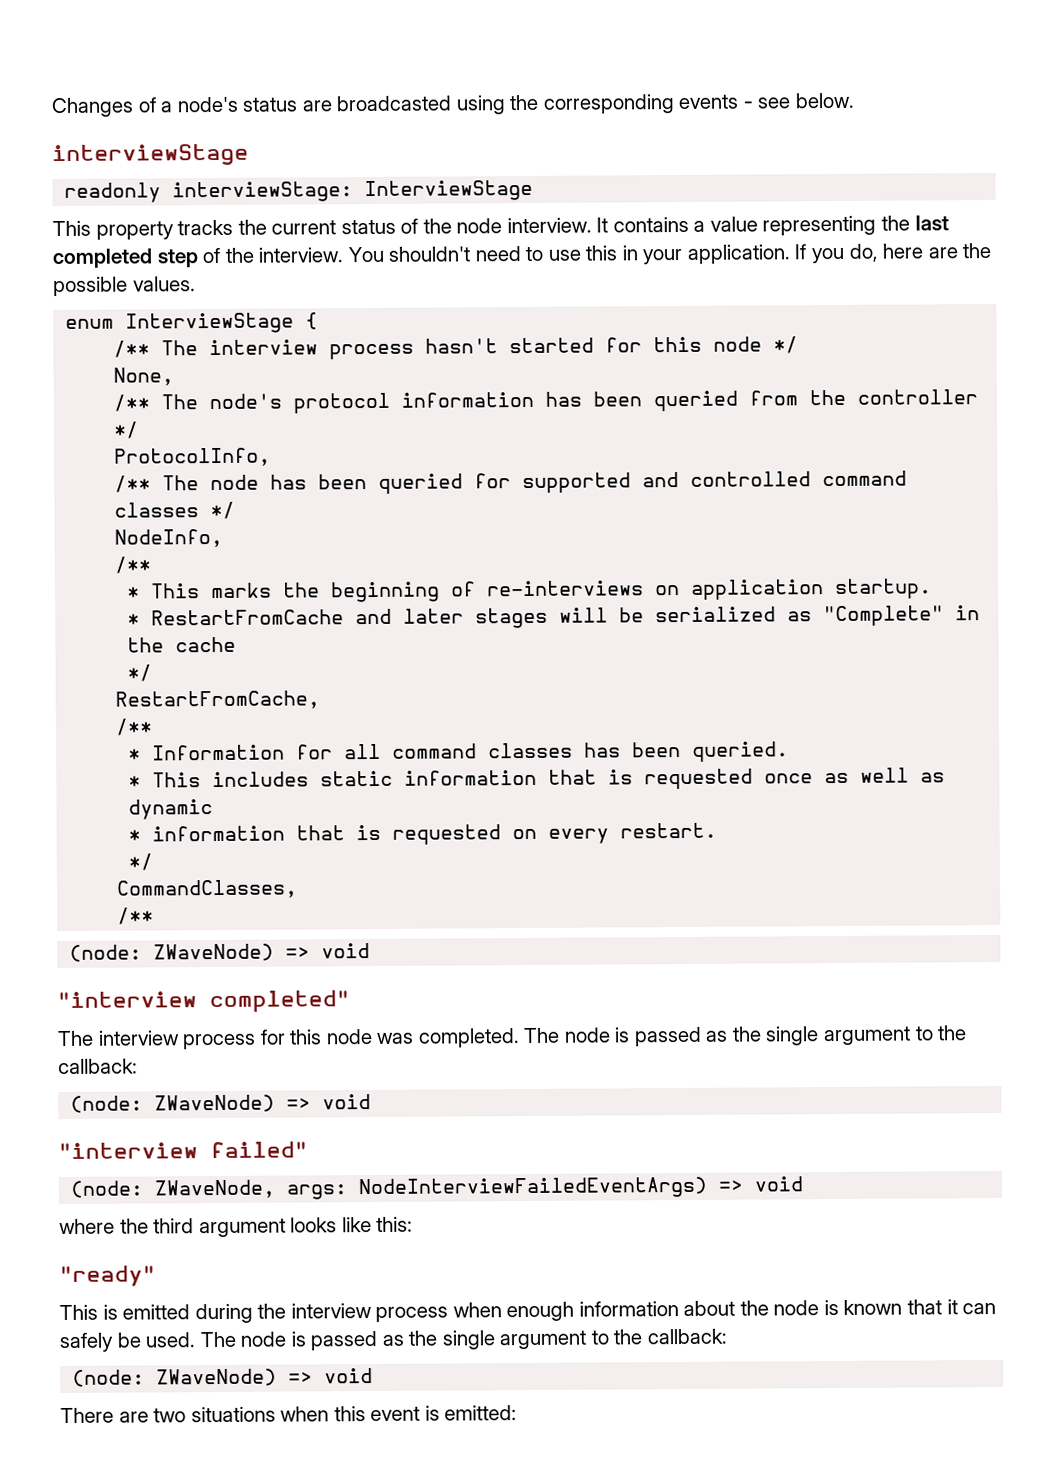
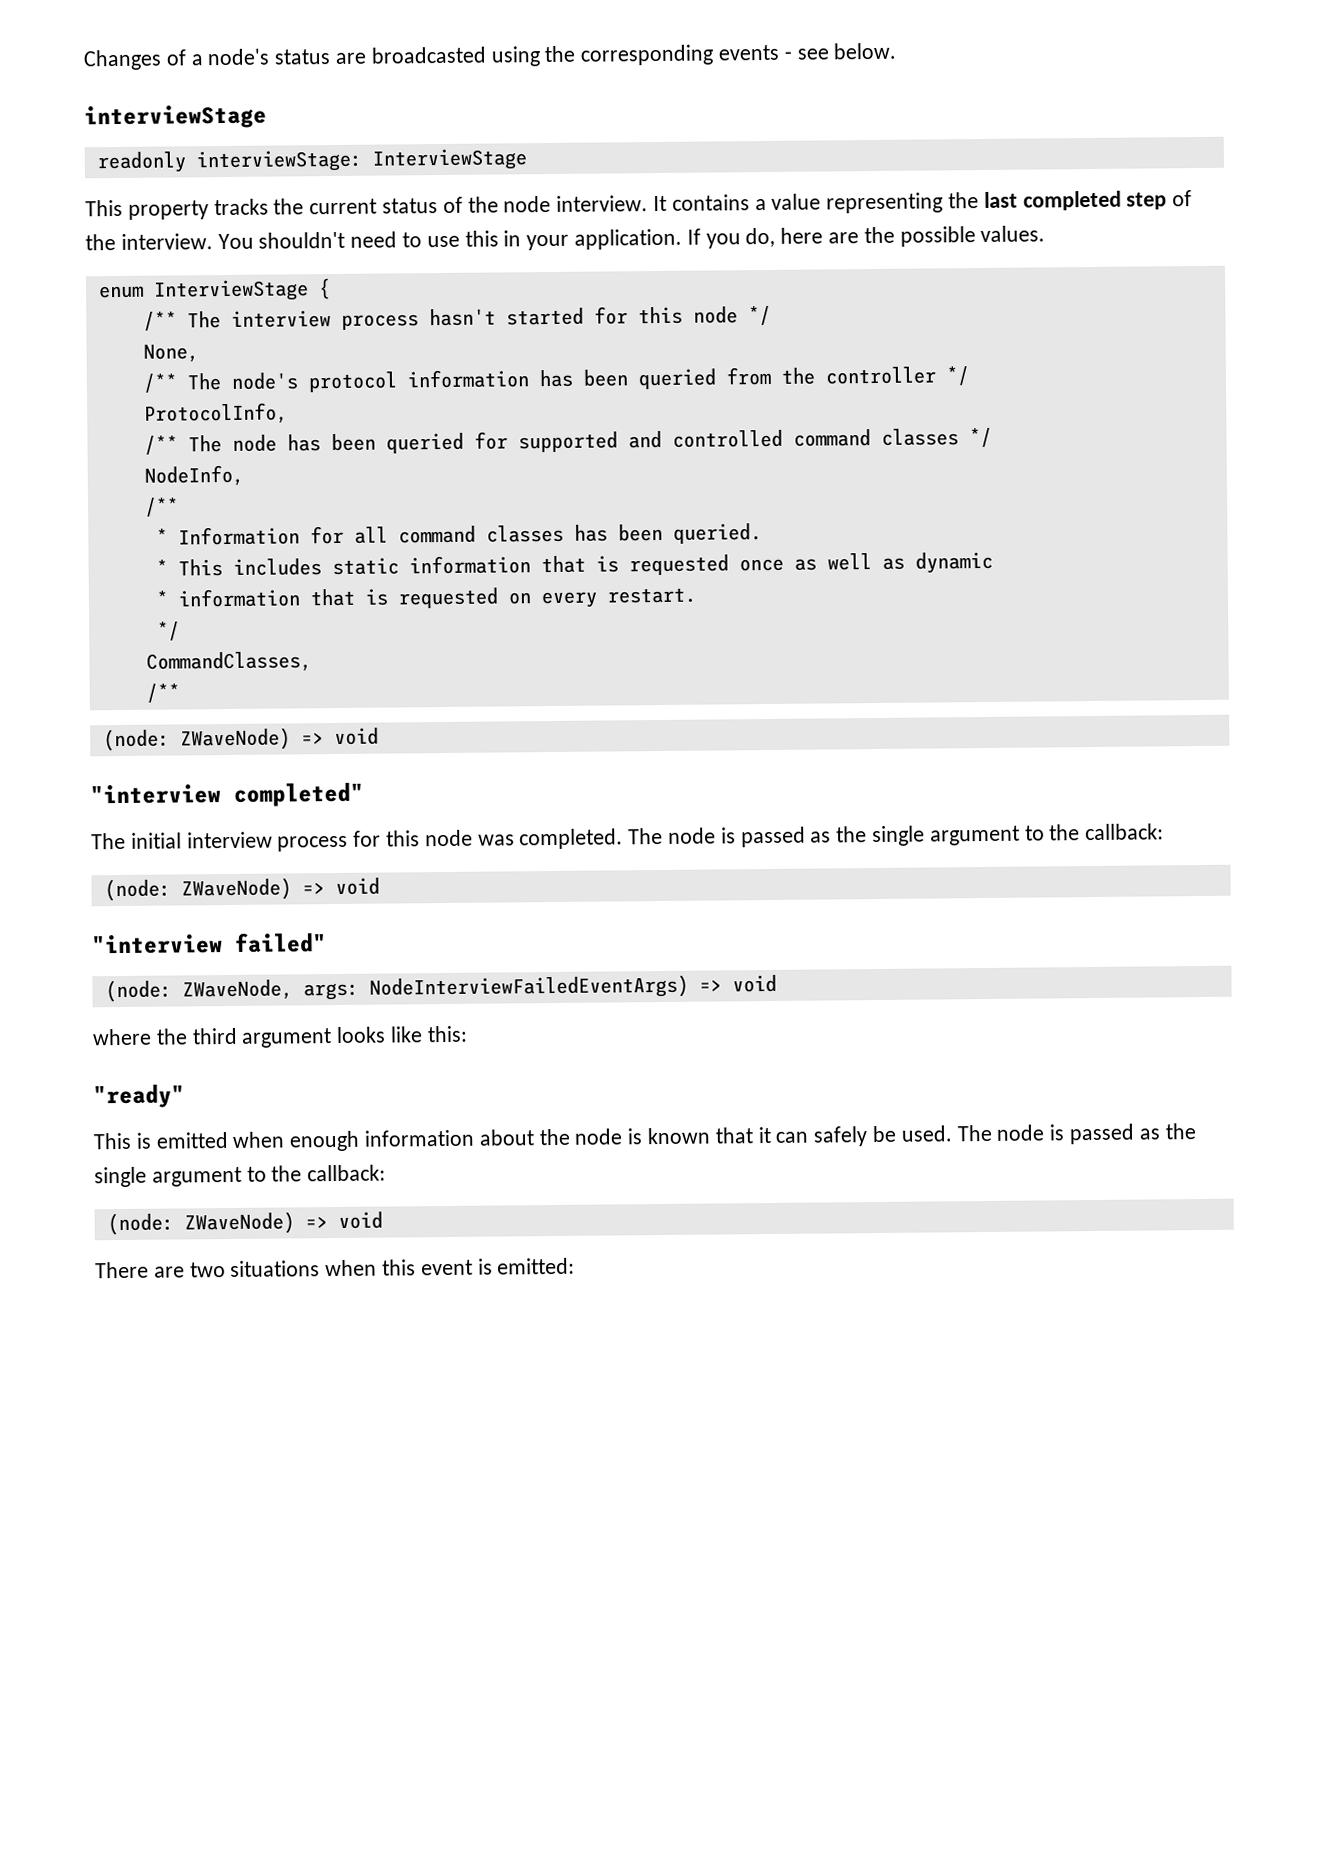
- * This marks the beginning of re-interviews on application startup.
- * RestartFromCache and later stages will be serialized as "Complete" in the cache
- */
- RestartFromCache,
- /**
- The interview process for this node was completed.
+ The initial interview process for this node was completed.
- This is emitted during the interview process when enough information about the node is known that it can safely be used.
+ This is emitted when enough information about the node is known that it can safely be used.

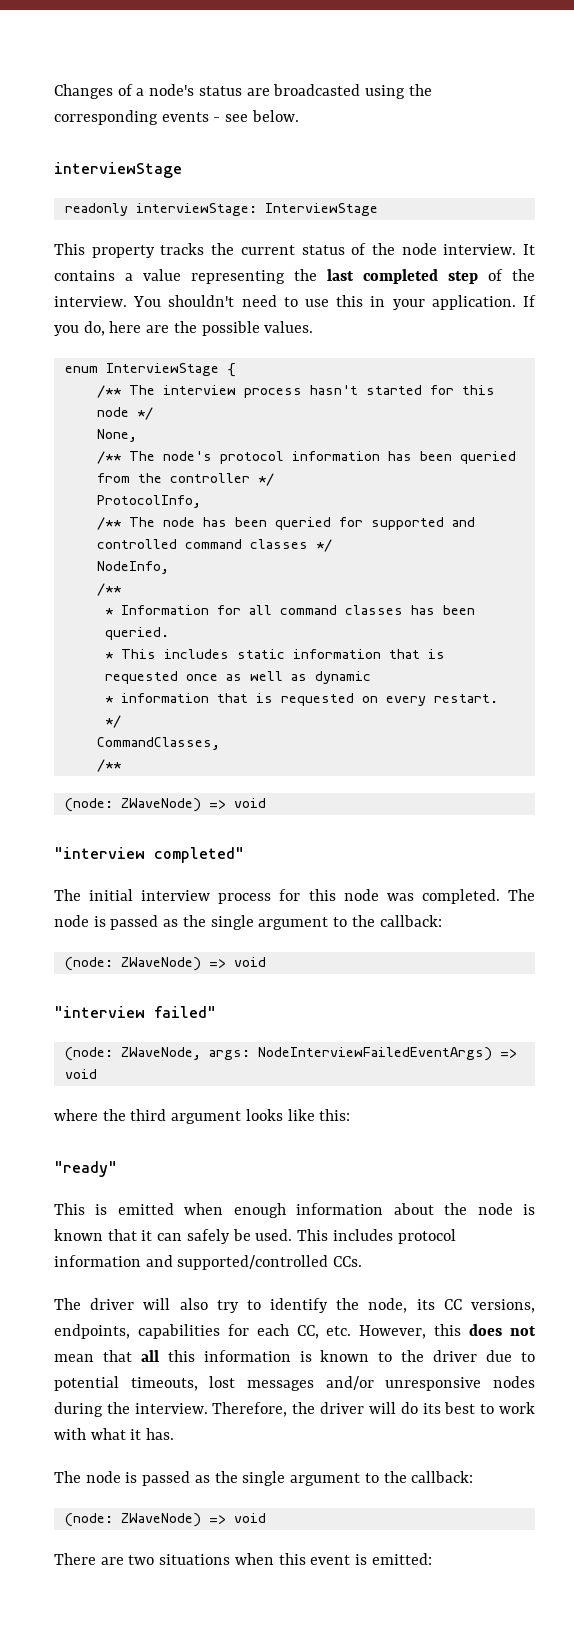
- This is emitted when enough information about the node is known that it can safely be used. The node is passed as the single argument to the callback:
+ This is emitted when enough information about the node is known that it can safely be used. This includes protocol information and supported/controlled CCs.
+ The driver will also try to identify the node, its CC versions, endpoints, capabilities for each CC, etc. However, this does not mean that all this information is known to the driver due to potential timeouts, lost messages and/or unresponsive nodes during the interview. Therefore, the driver will do its best to work with what it has.
+ The node is passed as the single argument to the callback:

